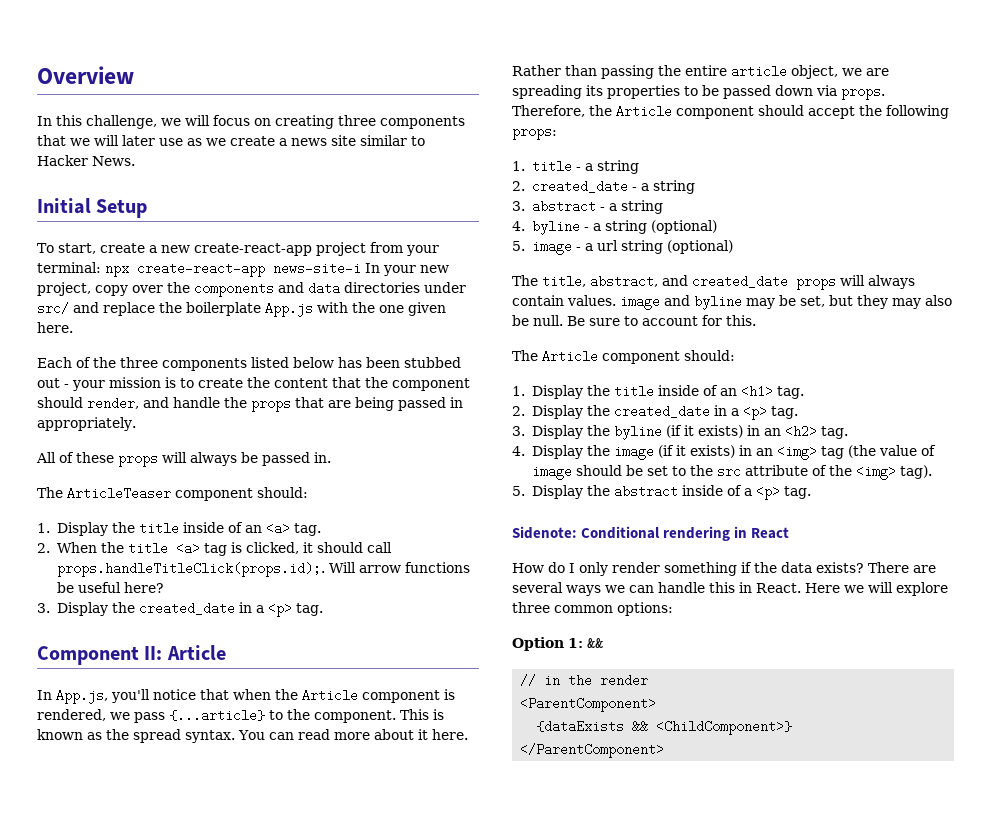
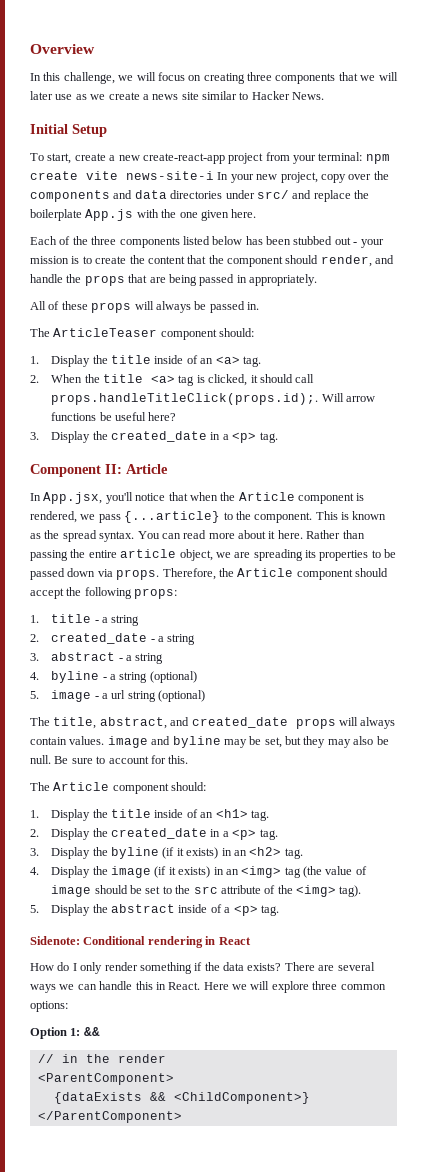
- To start, create a new create-react-app project from your terminal: npx create-react-app news-site-i In your new project, copy over the components and data directories under src/ and replace the boilerplate App.js with the one given here.
+ To start, create a new create-react-app project from your terminal: npm create vite news-site-i In your new project, copy over the components and data directories under src/ and replace the boilerplate App.js with the one given here.
- In App.js, you'll notice that when the Article component is rendered, we pass {...article} to the component.
+ In App.jsx, you'll notice that when the Article component is rendered, we pass {...article} to the component.

